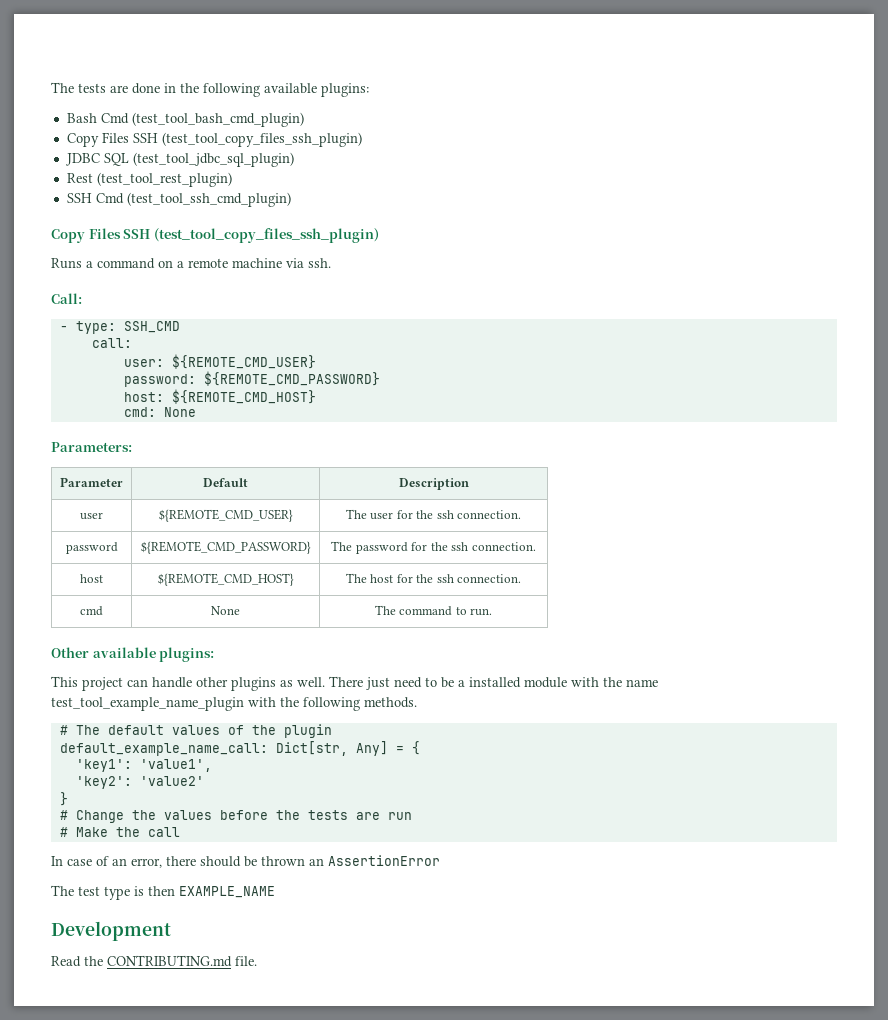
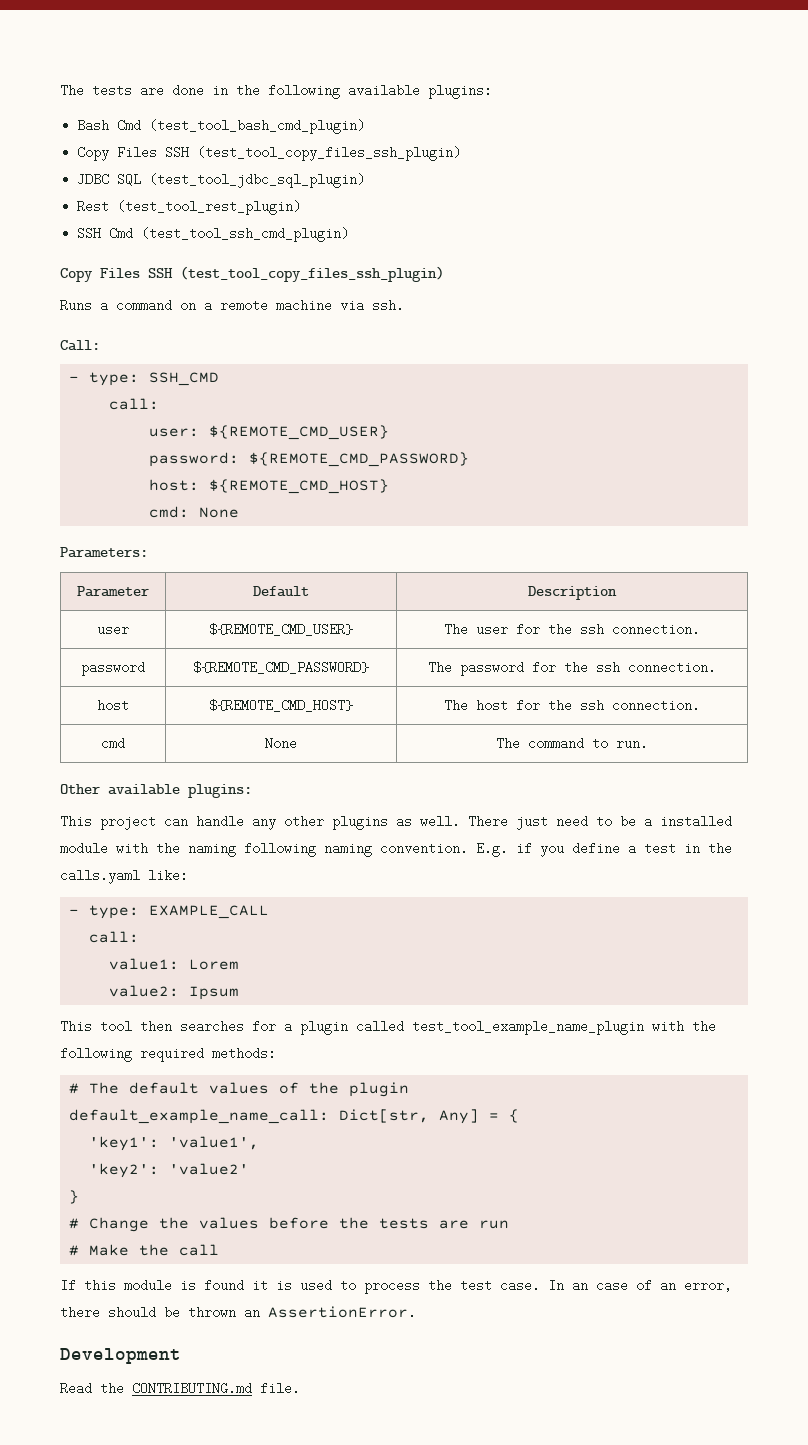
- This project can handle other plugins as well.
+ This project can handle any other plugins as well.
- There just need to be a installed module with the name test_tool_example_name_plugin with the following methods.
+ There just need to be a installed module with the naming following naming convention. E.g. if you define a test in the calls.yaml like:
+ - type: EXAMPLE_CALL
+ call:
+ value1: Lorem
+ value2: Ipsum
+ This tool then searches for a plugin called test_tool_example_name_plugin with the following required methods:
- In case of an error, there should be thrown an AssertionError
- The test type is then EXAMPLE_NAME
+ If this module is found it is used to process the test case. In an case of an error, there should be thrown an AssertionError.

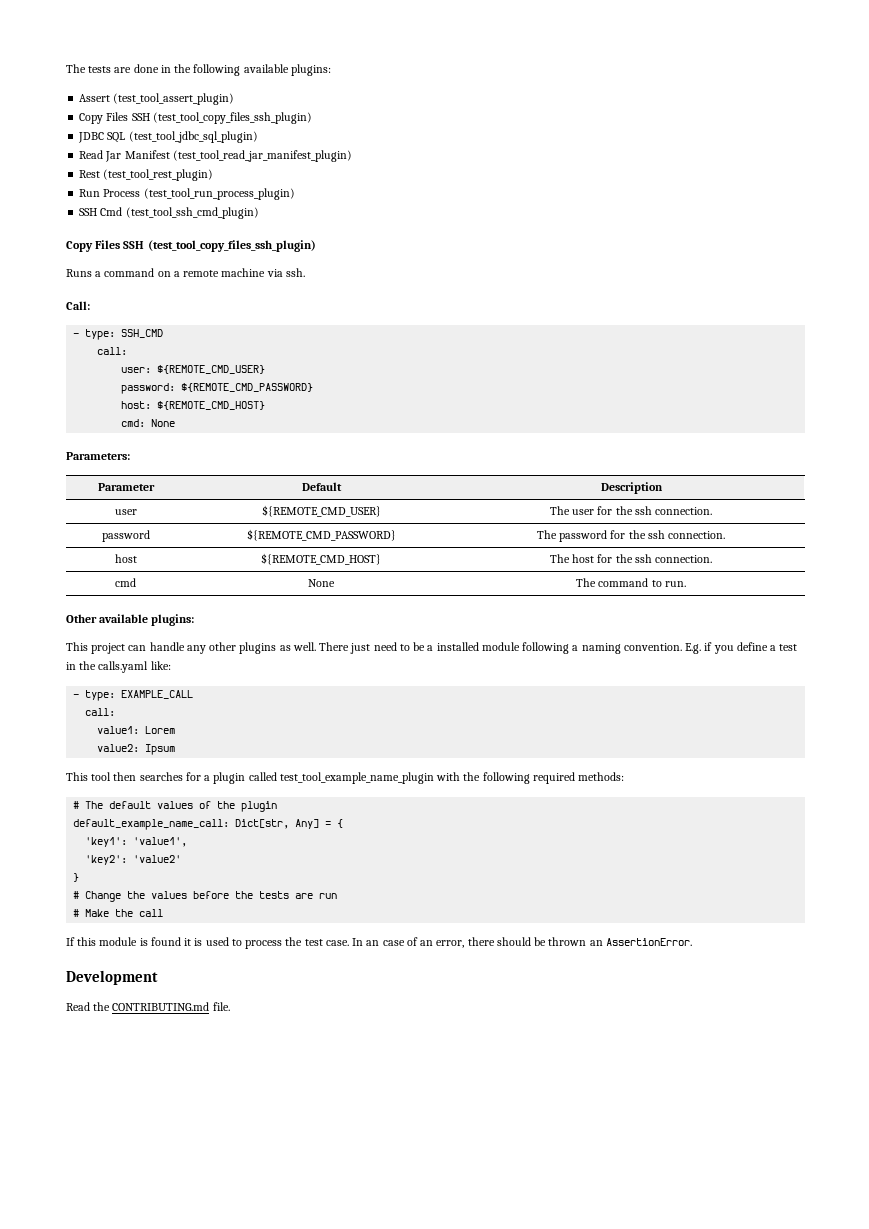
- Bash Cmd (test_tool_bash_cmd_plugin)
+ Assert (test_tool_assert_plugin)
+ Read Jar Manifest (test_tool_read_jar_manifest_plugin)
+ Run Process (test_tool_run_process_plugin)
- There just need to be a installed module with the naming following naming convention.
+ There just need to be a installed module following a naming convention.

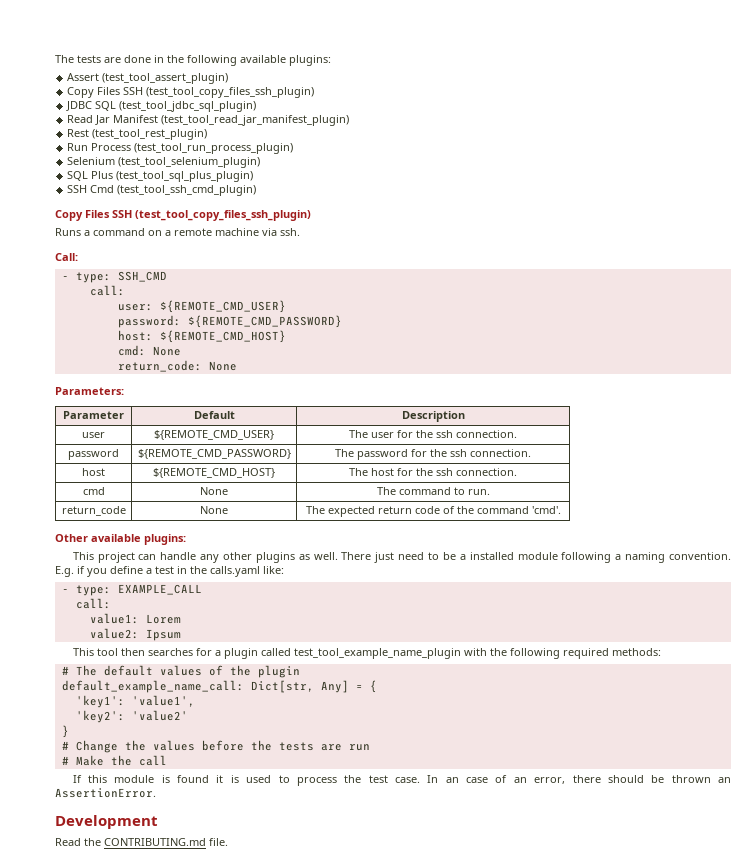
+ Selenium (test_tool_selenium_plugin)
+ SQL Plus (test_tool_sql_plus_plugin)
+ return_code: None
+ return_code | None | The expected return code of the command 'cmd'.

